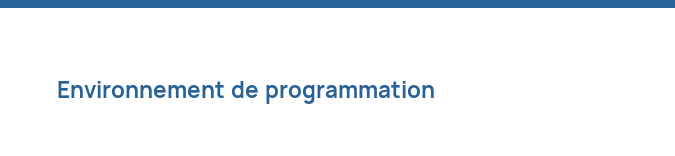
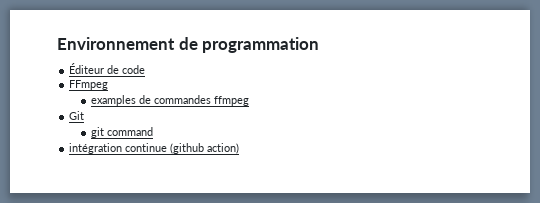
+ Éditeur de code
+ FFmpeg
+ examples de commandes ffmpeg
+ Git
+ git command
+ intégration continue (github action)

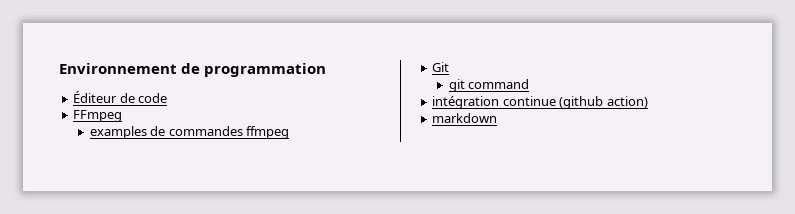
+ markdown

